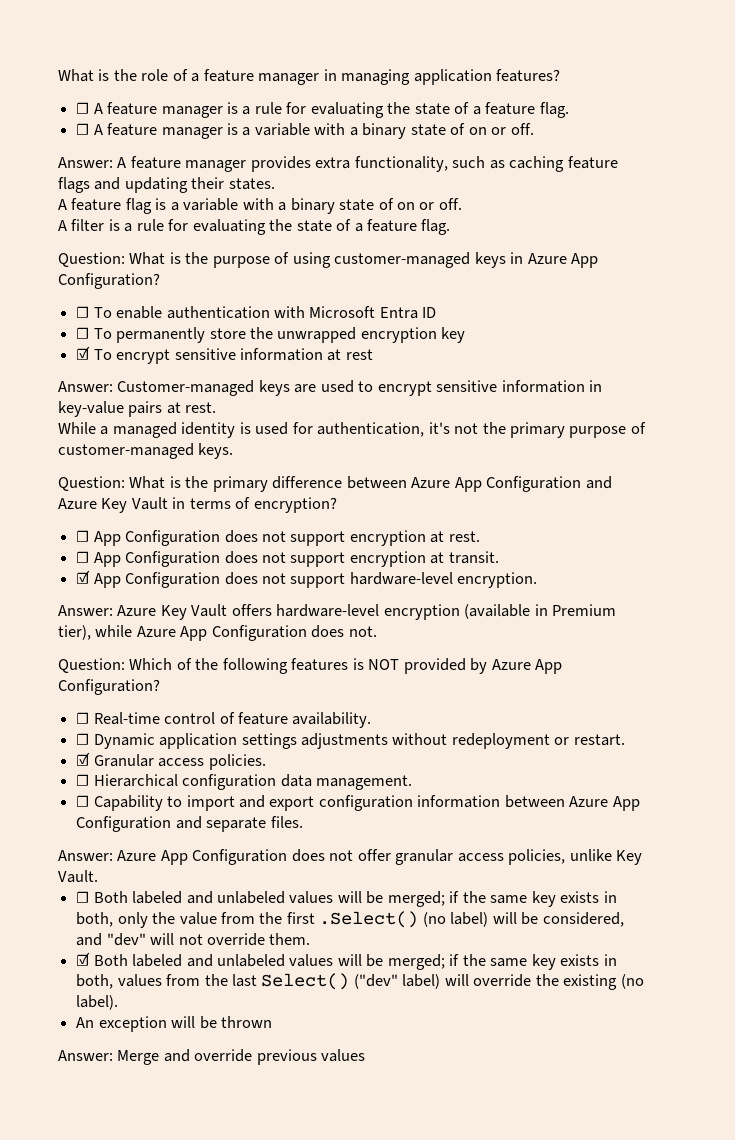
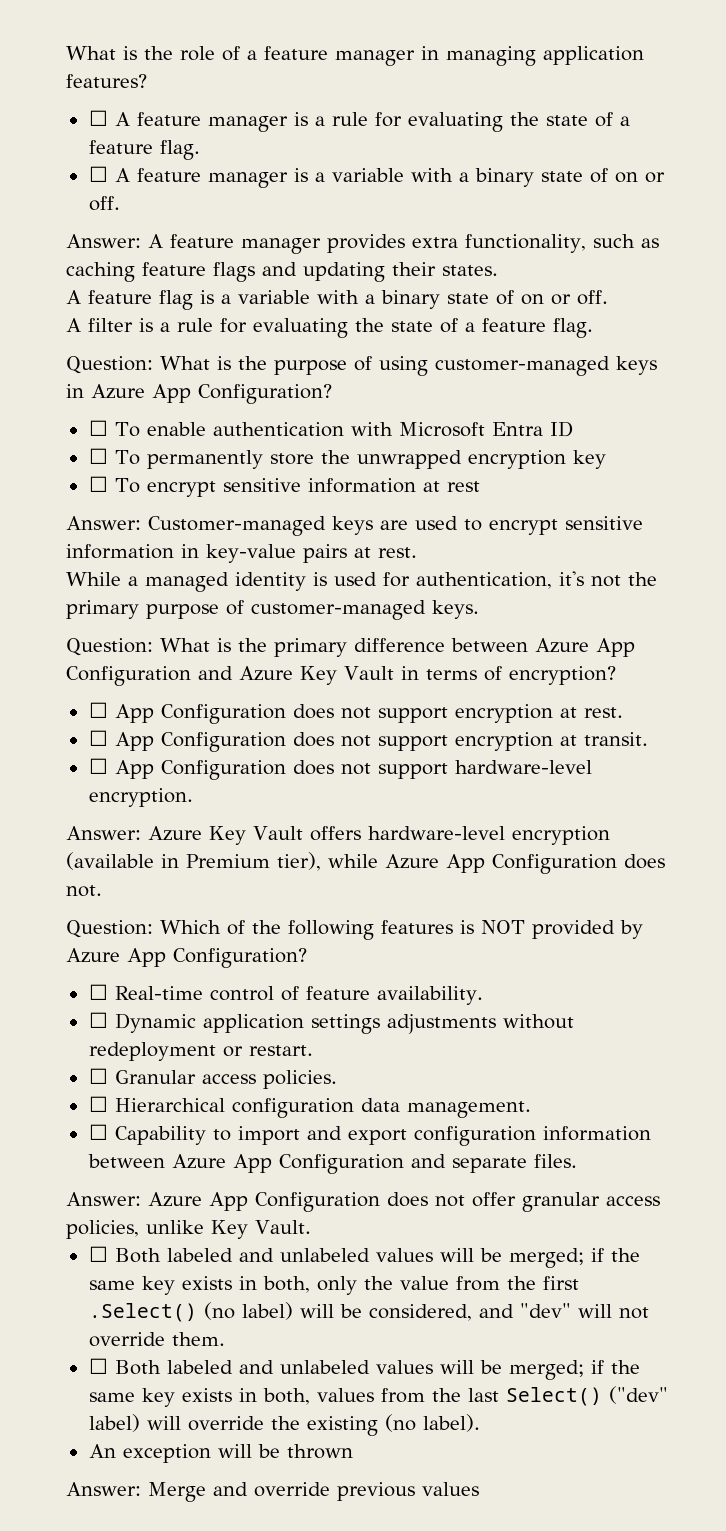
- ☑ To encrypt sensitive information at rest
+ ☐ To encrypt sensitive information at rest
- ☑ App Configuration does not support hardware-level encryption.
+ ☐ App Configuration does not support hardware-level encryption.
- ☑ Granular access policies.
+ ☐ Granular access policies.
- ☑ Both labeled and unlabeled values will be merged; if the same key exists in both, values from the last Select() ("dev" label) will override the existing (no label).
+ ☐ Both labeled and unlabeled values will be merged; if the same key exists in both, values from the last Select() ("dev" label) will override the existing (no label).

